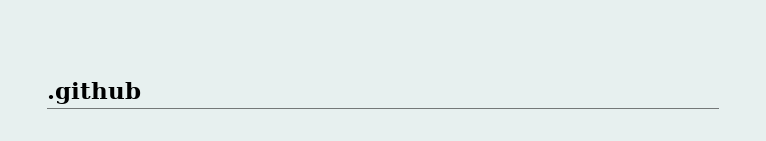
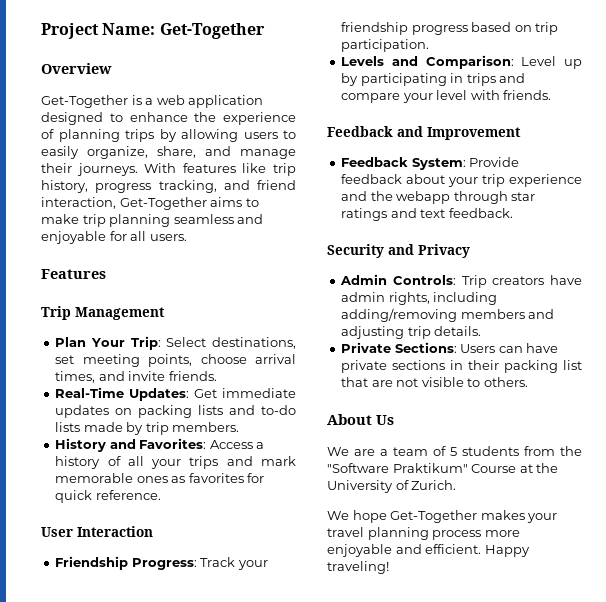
- .github
+ Project Name: Get-Together
+ Overview
+ Get-Together is a web application designed to enhance the experience of planning trips by allowing users to easily organize, share, and manage their journeys. With features like trip history, progress tracking, and friend interaction, Get-Together aims to make trip planning seamless and enjoyable for all users.
+ Features
+ Trip Management
+ Plan Your Trip: Select destinations, set meeting points, choose arrival times, and invite friends.
+ Real-Time Updates: Get immediate updates on packing lists and to-do lists made by trip members.
+ History and Favorites: Access a history of all your trips and mark memorable ones as favorites for quick reference.
+ User Interaction
+ Friendship Progress: Track your friendship progress based on trip participation.
+ Levels and Comparison: Level up by participating in trips and compare your level with friends.
+ Feedback and Improvement
+ Feedback System: Provide feedback about your trip experience and the webapp through star ratings and text feedback.
+ Security and Privacy
+ Admin Controls: Trip creators have admin rights, including adding/removing members and adjusting trip details.
+ Private Sections: Users can have private sections in their packing list that are not visible to others.
+ About Us
+ We are a team of 5 students from the "Software Praktikum" Course at the University of Zurich.
+ We hope Get-Together makes your travel planning process more enjoyable and efficient. Happy traveling!

